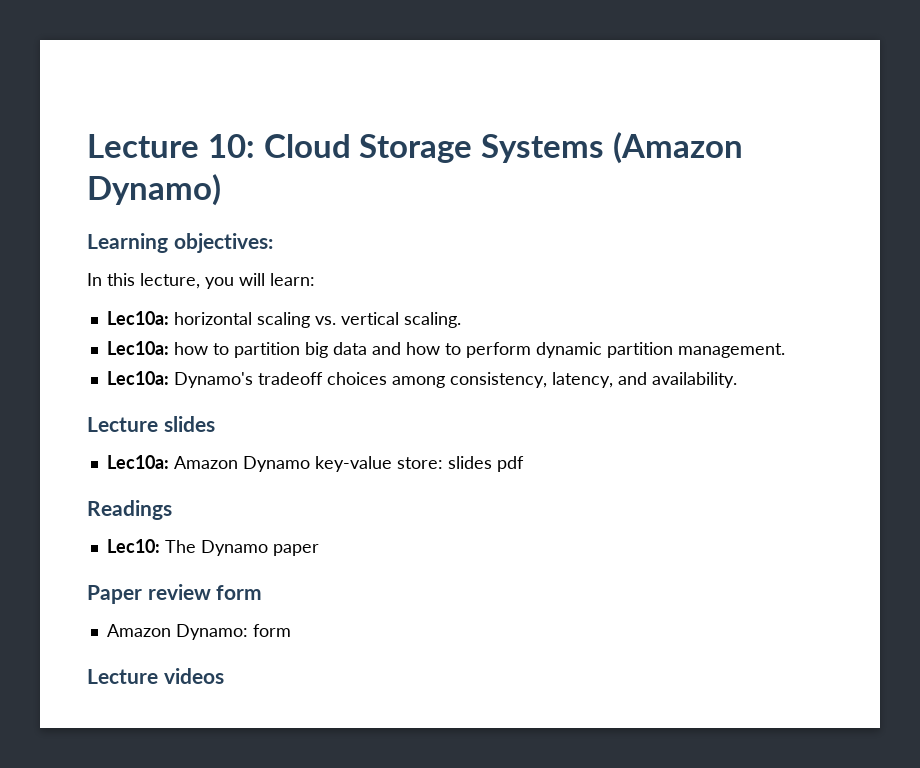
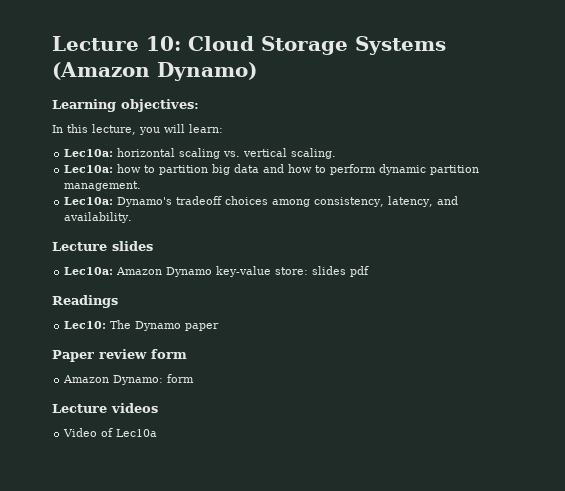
+ Video of Lec10a

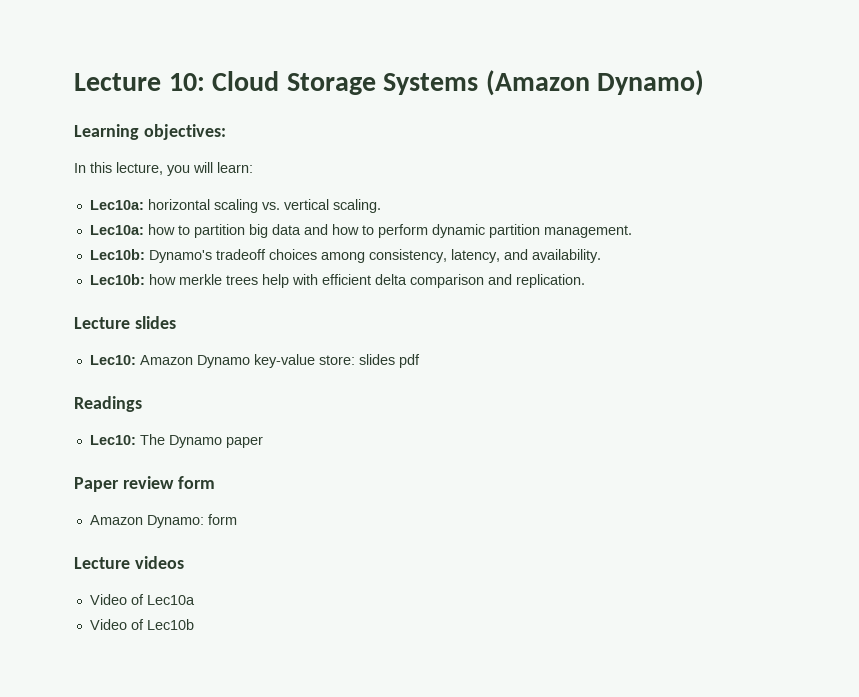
- Lec10a: Dynamo's tradeoff choices among consistency, latency, and availability.
+ Lec10b: Dynamo's tradeoff choices among consistency, latency, and availability.
+ Lec10b: how merkle trees help with efficient delta comparison and replication.
- Lec10a: Amazon Dynamo key-value store: slides pdf
+ Lec10: Amazon Dynamo key-value store: slides pdf
+ Video of Lec10b

